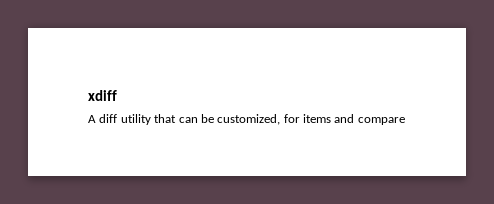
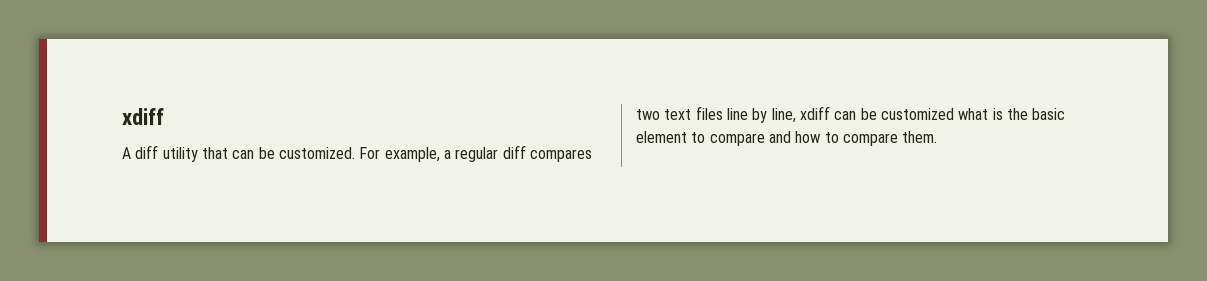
- A diff utility that can be customized, for items and compare
+ A diff utility that can be customized. For example, a regular diff compares two text files line by line, xdiff can be customized what is the basic element to compare and how to compare them.

